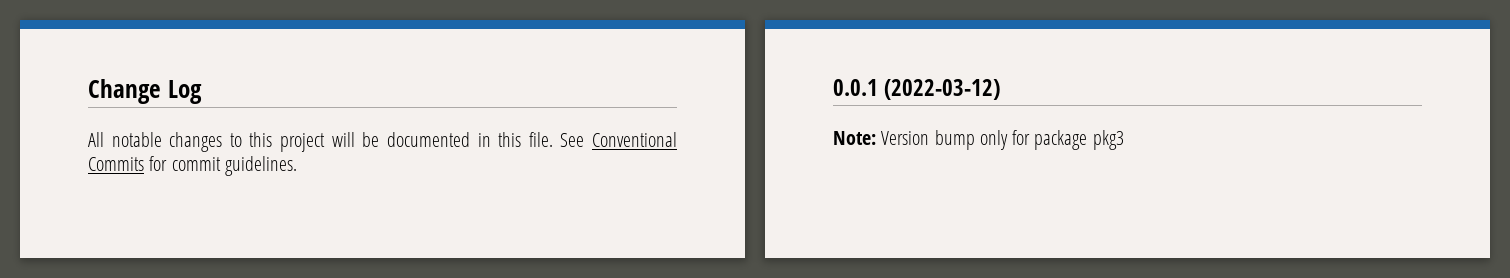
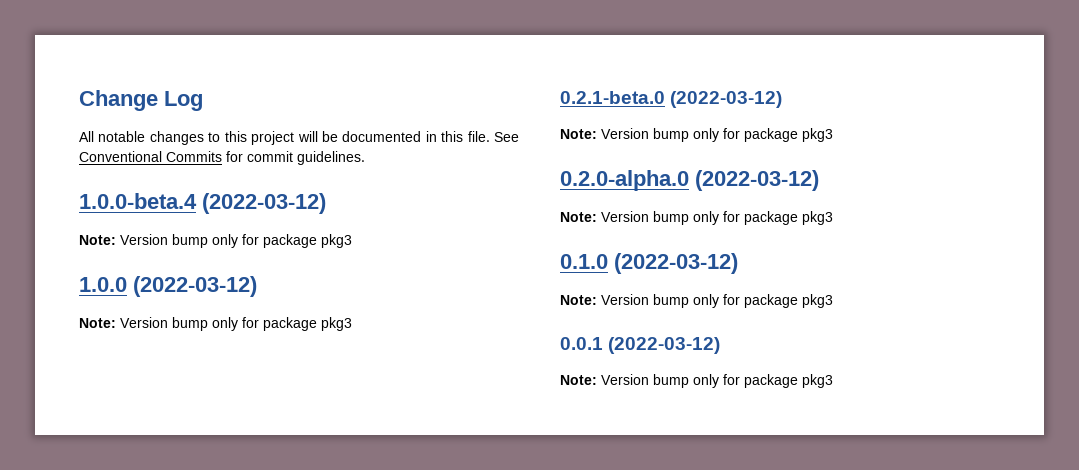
+ 1.0.0-beta.4 (2022-03-12)
+ Note: Version bump only for package pkg3
+ 1.0.0 (2022-03-12)
+ Note: Version bump only for package pkg3
+ 0.2.1-beta.0 (2022-03-12)
+ Note: Version bump only for package pkg3
+ 0.2.0-alpha.0 (2022-03-12)
+ Note: Version bump only for package pkg3
+ 0.1.0 (2022-03-12)
+ Note: Version bump only for package pkg3

